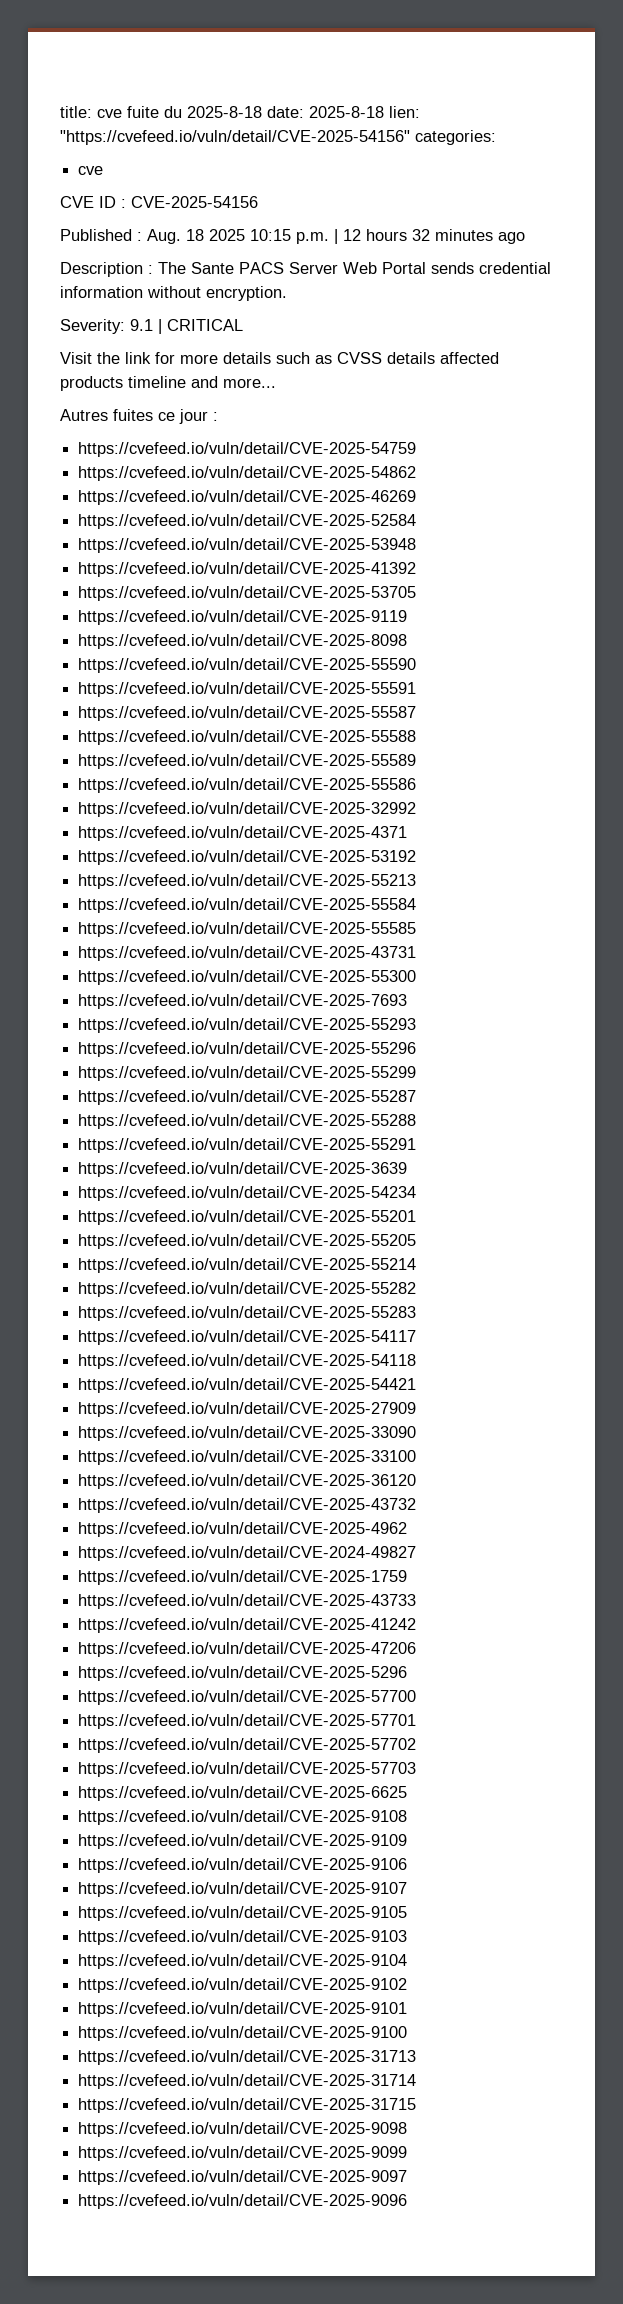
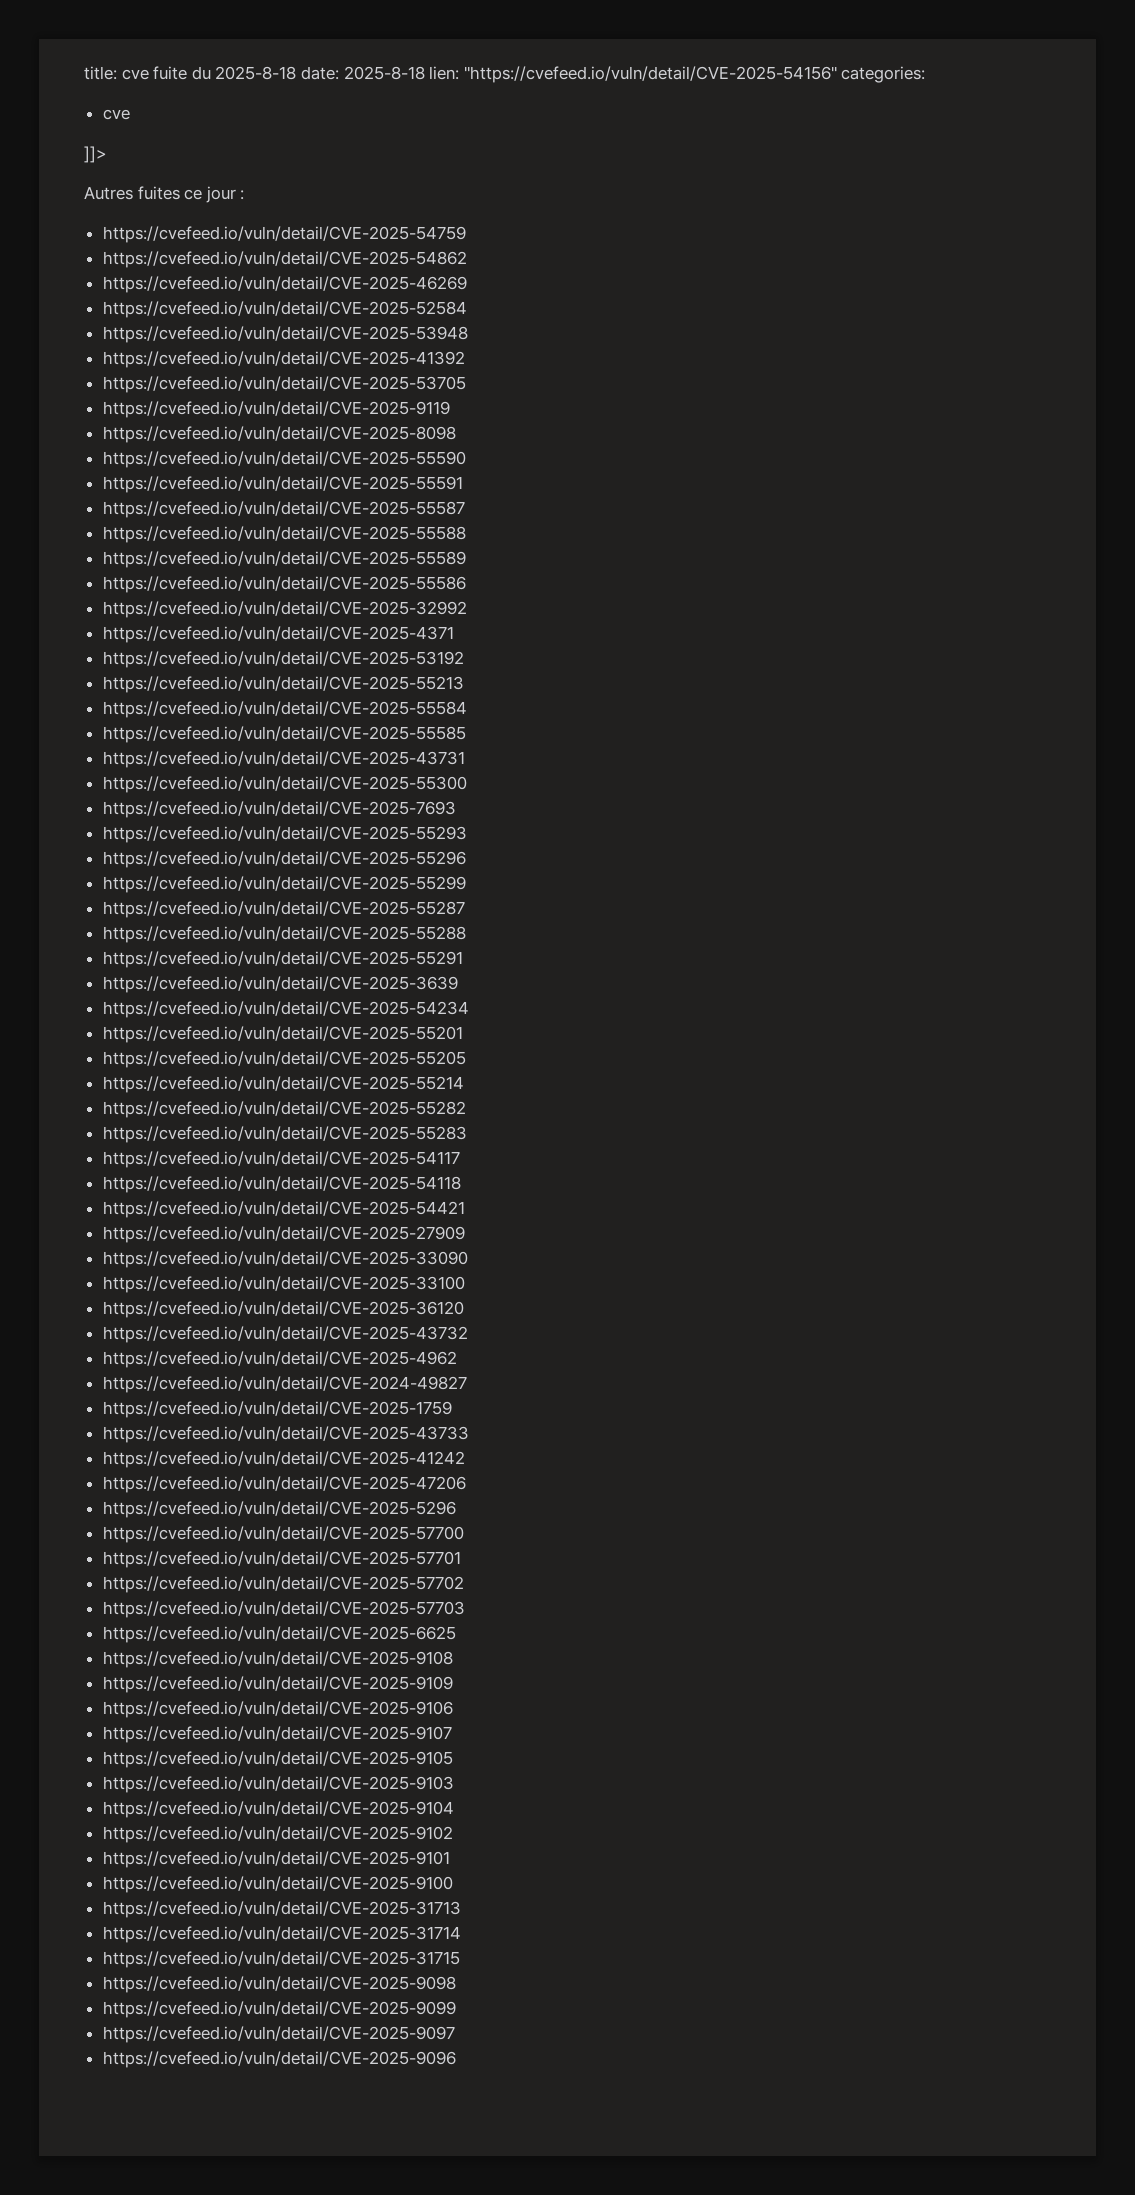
- CVE ID : CVE-2025-54156
- Published : Aug. 18 2025 10:15 p.m. | 12 hours 32 minutes ago
- Description : The Sante PACS Server Web Portal sends credential information without encryption.
- Severity: 9.1 | CRITICAL
- Visit the link for more details such as CVSS details affected products timeline and more...
+ ]]>

